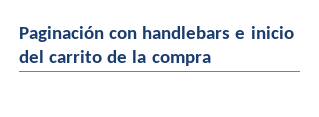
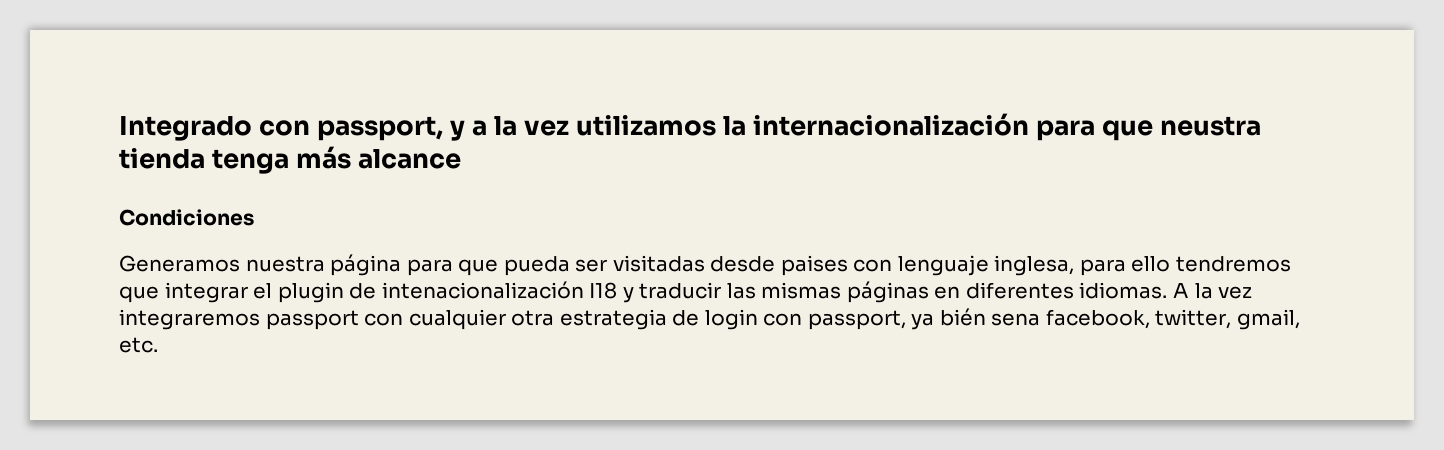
- Paginación con handlebars e inicio del carrito de la compra
+ Integrado con passport, y a la vez utilizamos la internacionalización para que neustra tienda tenga más alcance
+ Condiciones
+ Generamos nuestra página para que pueda ser visitadas desde paises con lenguaje inglesa, para ello tendremos que integrar el plugin de intenacionalización I18 y traducir las mismas páginas en diferentes idiomas. A la vez integraremos passport con cualquier otra estrategia de login con passport, ya bién sena facebook, twitter, gmail, etc.

